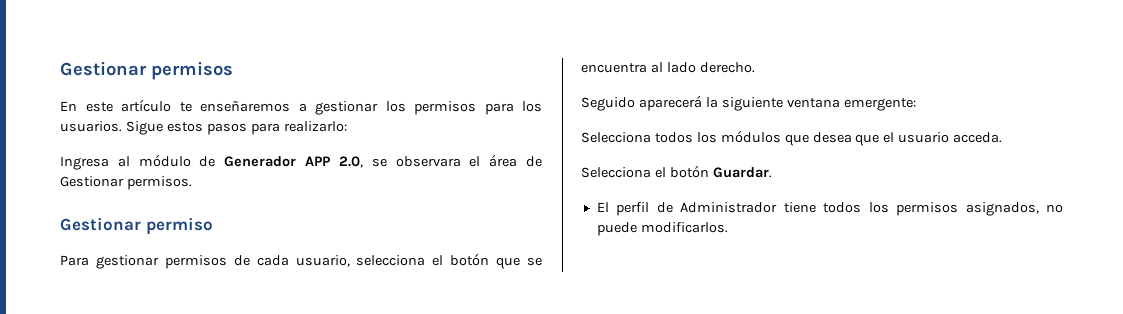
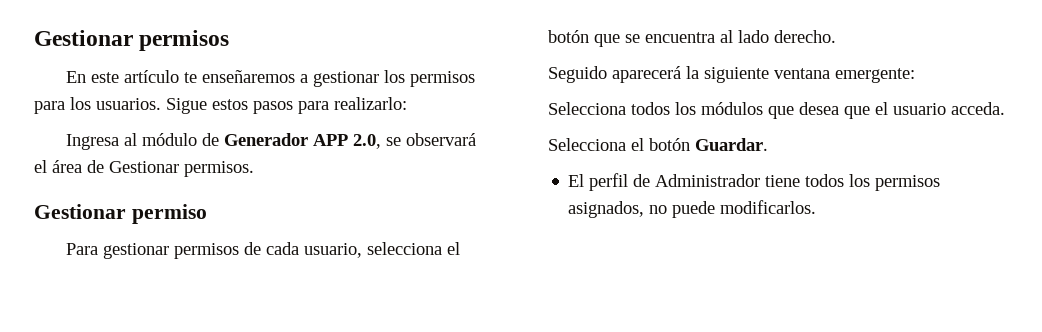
- Ingresa al módulo de Generador APP 2.0, se observara el área de Gestionar permisos.
+ Ingresa al módulo de Generador APP 2.0, se observará el área de Gestionar permisos.

